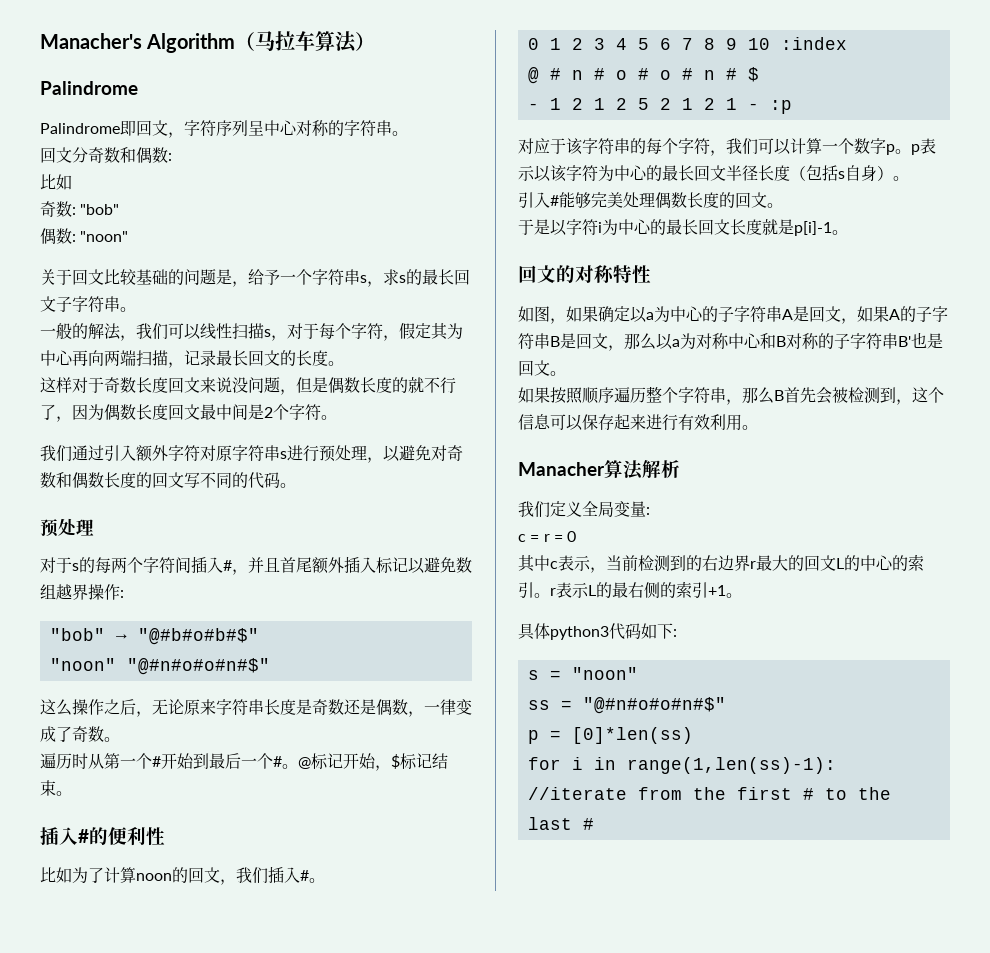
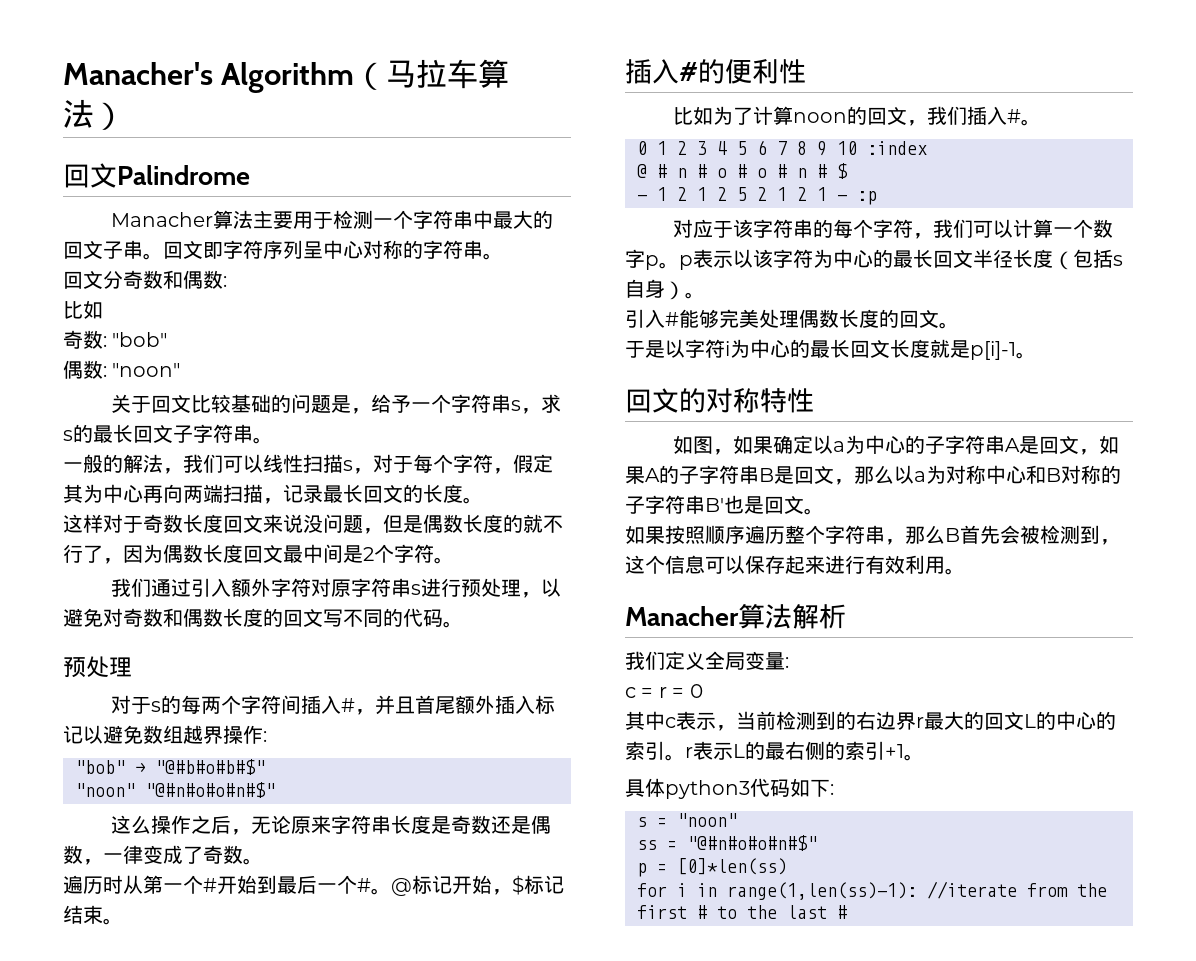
  Manacher's Algorithm（马拉车算法）
- Palindrome
+ 回文Palindrome
- Palindrome即回文，字符序列呈中心对称的字符串。
+ Manacher算法主要用于检测一个字符串中最大的回文子串。回文即字符序列呈中心对称的字符串。

